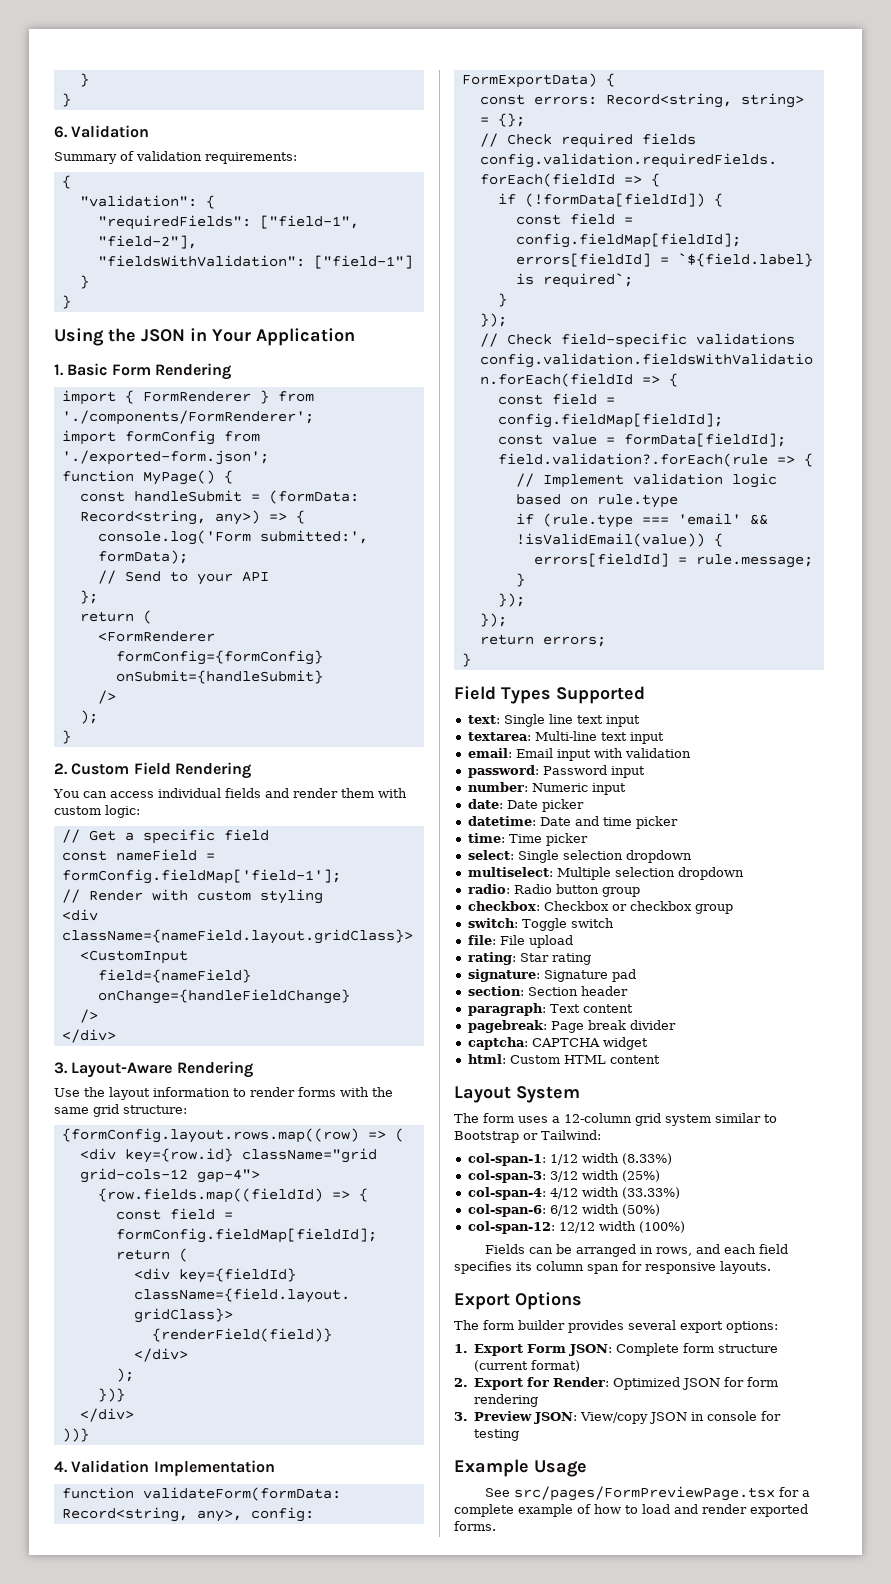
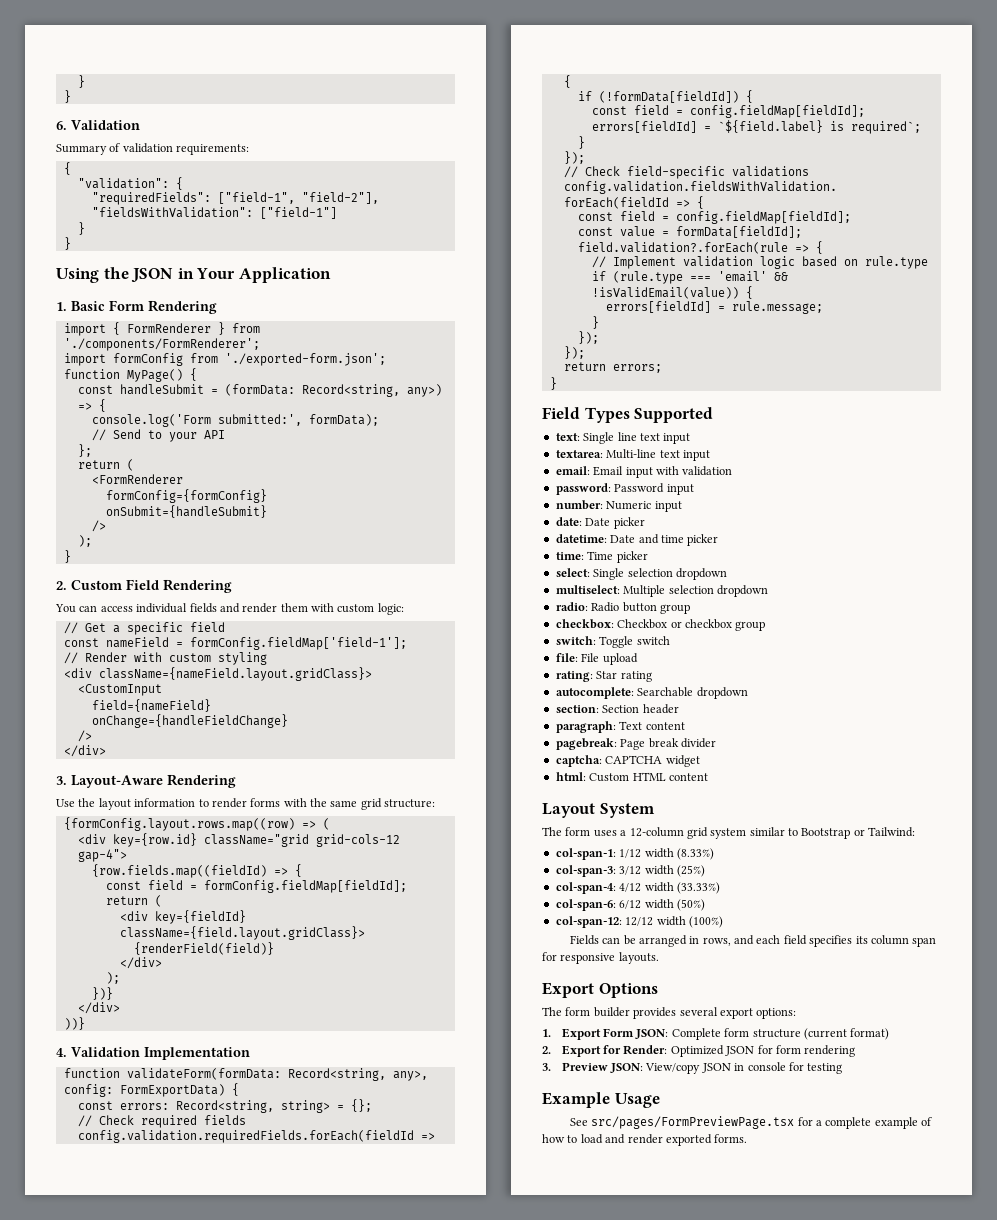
- signature: Signature pad
+ autocomplete: Searchable dropdown

